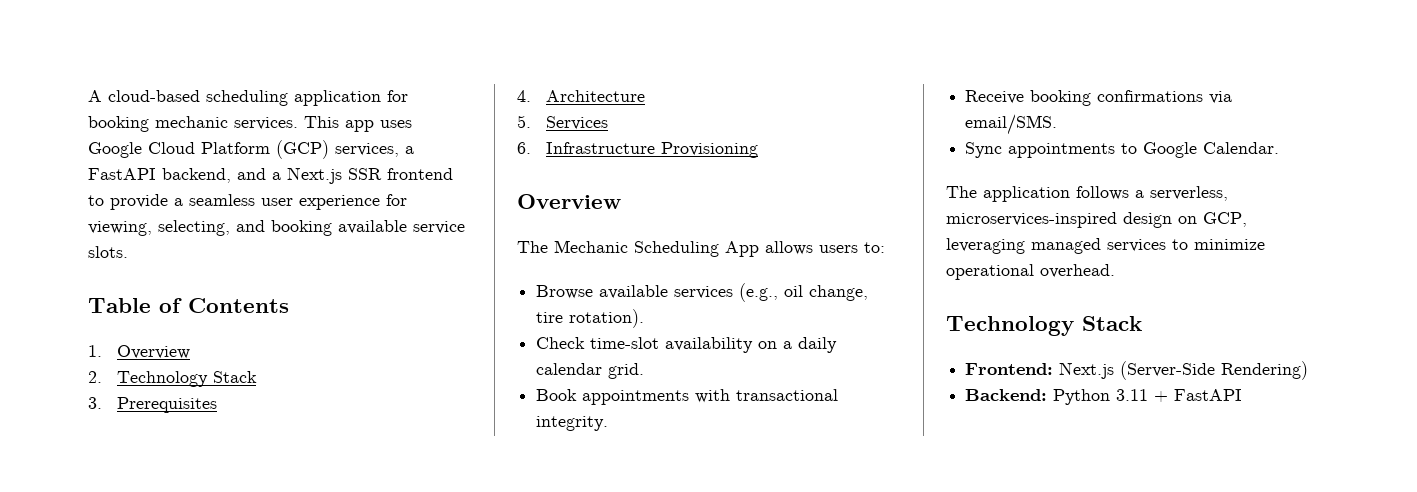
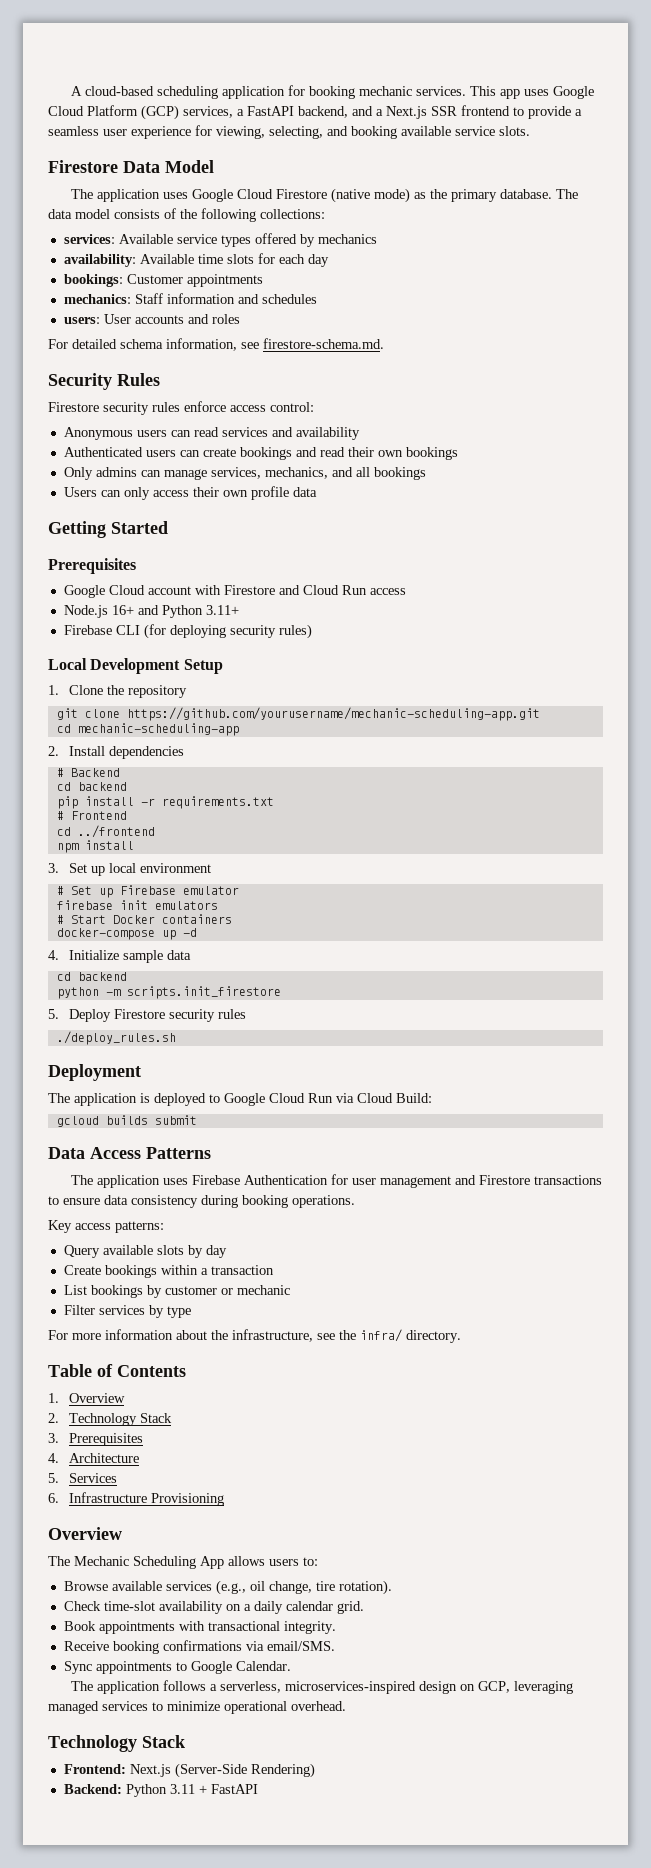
+ Firestore Data Model
+ The application uses Google Cloud Firestore (native mode) as the primary database. The data model consists of the following collections:
+ services: Available service types offered by mechanics
+ availability: Available time slots for each day
+ bookings: Customer appointments
+ mechanics: Staff information and schedules
+ users: User accounts and roles
+ For detailed schema information, see firestore-schema.md.
+ Security Rules
+ Firestore security rules enforce access control:
+ Anonymous users can read services and availability
+ Authenticated users can create bookings and read their own bookings
+ Only admins can manage services, mechanics, and all bookings
+ Users can only access their own profile data
+ Getting Started
+ Prerequisites
+ Google Cloud account with Firestore and Cloud Run access
+ Node.js 16+ and Python 3.11+
+ Firebase CLI (for deploying security rules)
+ Local Development Setup
+ 1. Clone the repository
+ git clone https://github.com/yourusername/mechanic-scheduling-app.git
+ cd mechanic-scheduling-app
+ 2. Install dependencies
+ # Backend
+ cd backend
+ pip install -r requirements.txt
+ # Frontend
+ cd ../frontend
+ npm install
+ 3. Set up local environment
+ # Set up Firebase emulator
+ firebase init emulators
+ # Start Docker containers
+ docker-compose up -d
+ 4. Initialize sample data
+ cd backend
+ python -m scripts.init_firestore
+ 5. Deploy Firestore security rules
+ ./deploy_rules.sh
+ Deployment
+ The application is deployed to Google Cloud Run via Cloud Build:
+ gcloud builds submit
+ Data Access Patterns
+ The application uses Firebase Authentication for user management and Firestore transactions to ensure data consistency during booking operations.
+ Key access patterns:
+ Query available slots by day
+ Create bookings within a transaction
+ List bookings by customer or mechanic
+ Filter services by type
+ For more information about the infrastructure, see the infra/ directory.

